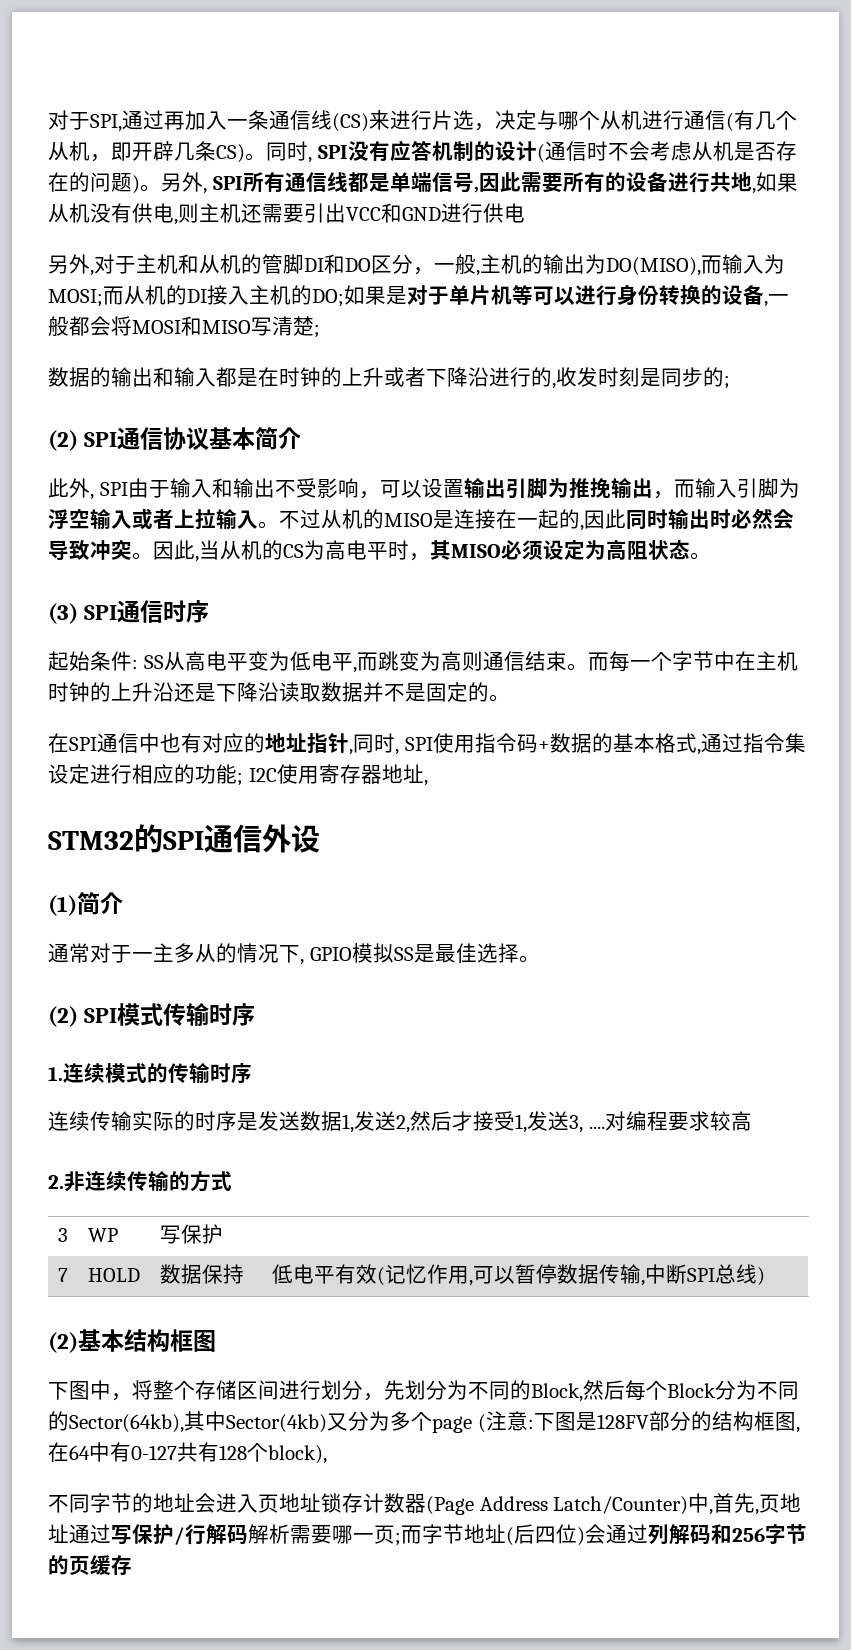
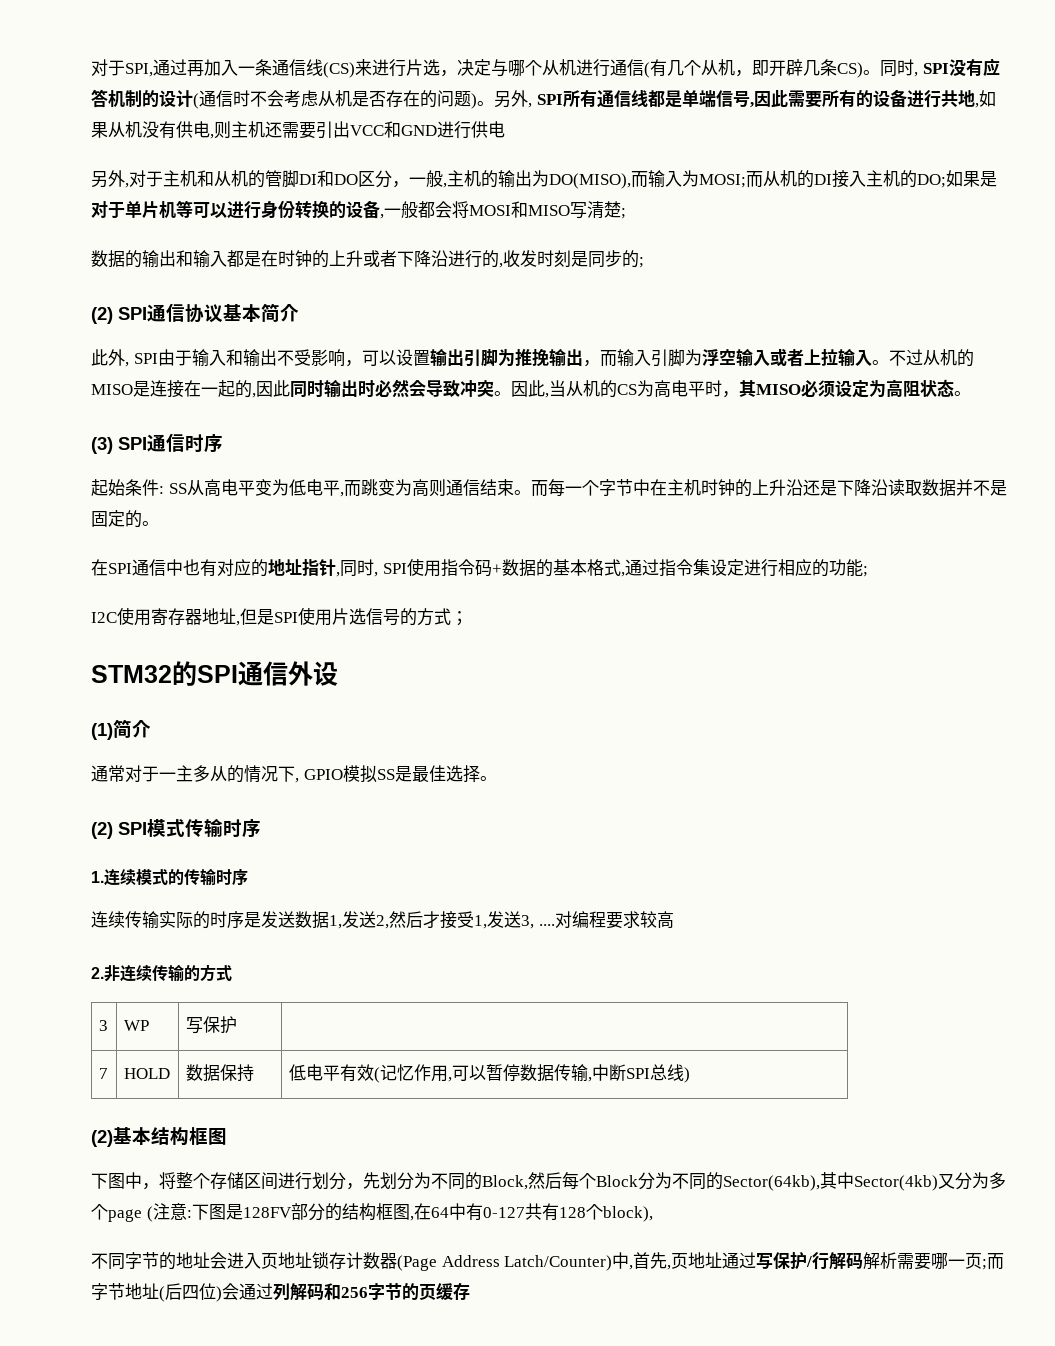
- 在SPI通信中也有对应的地址指针,同时, SPI使用指令码+数据的基本格式,通过指令集设定进行相应的功能; I2C使用寄存器地址,
+ 在SPI通信中也有对应的地址指针,同时, SPI使用指令码+数据的基本格式,通过指令集设定进行相应的功能;
+ I2C使用寄存器地址,但是SPI使用片选信号的方式；

